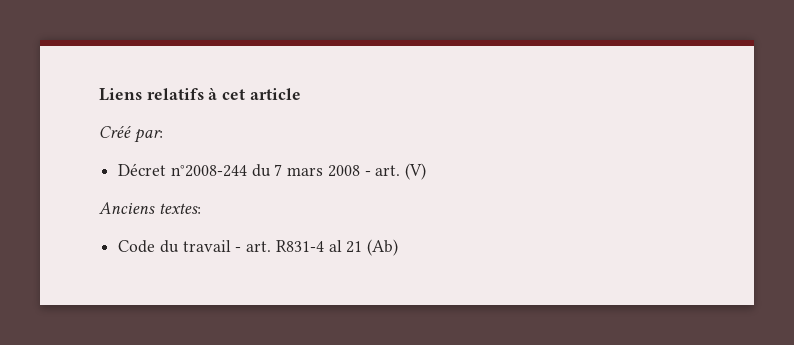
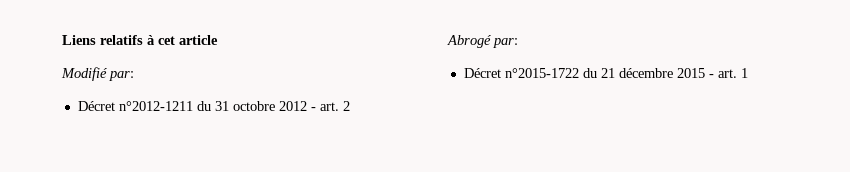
- Créé par:
- Décret n°2008-244 du 7 mars 2008 - art. (V)
- Anciens textes:
- Code du travail - art. R831-4 al 21 (Ab)
+ Modifié par:
+ Décret n°2012-1211 du 31 octobre 2012 - art. 2
+ Abrogé par:
+ Décret n°2015-1722 du 21 décembre 2015 - art. 1

